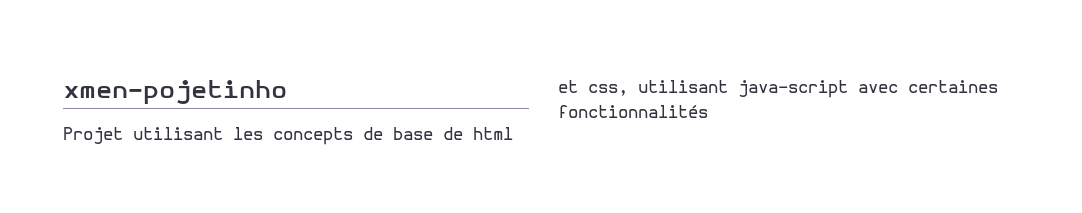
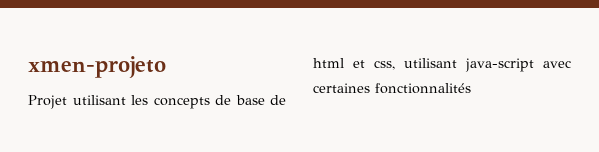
- xmen-pojetinho
+ xmen-projeto

